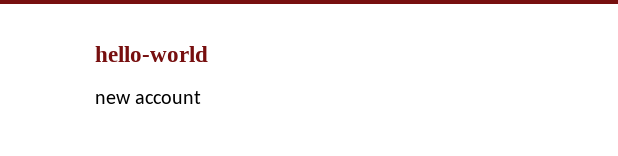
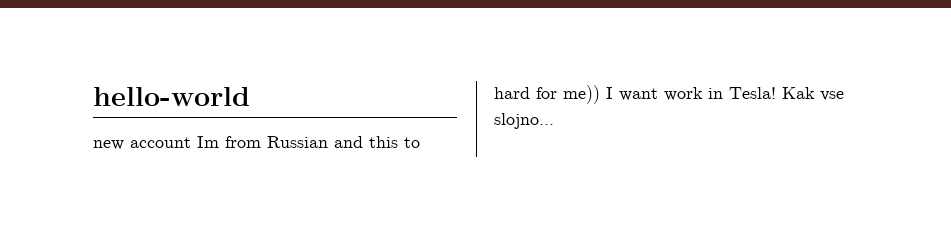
- new account
+ new account Im from Russian and this to hard for me)) I want work in Tesla! Kak vse slojno...

